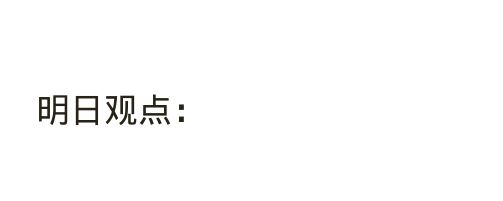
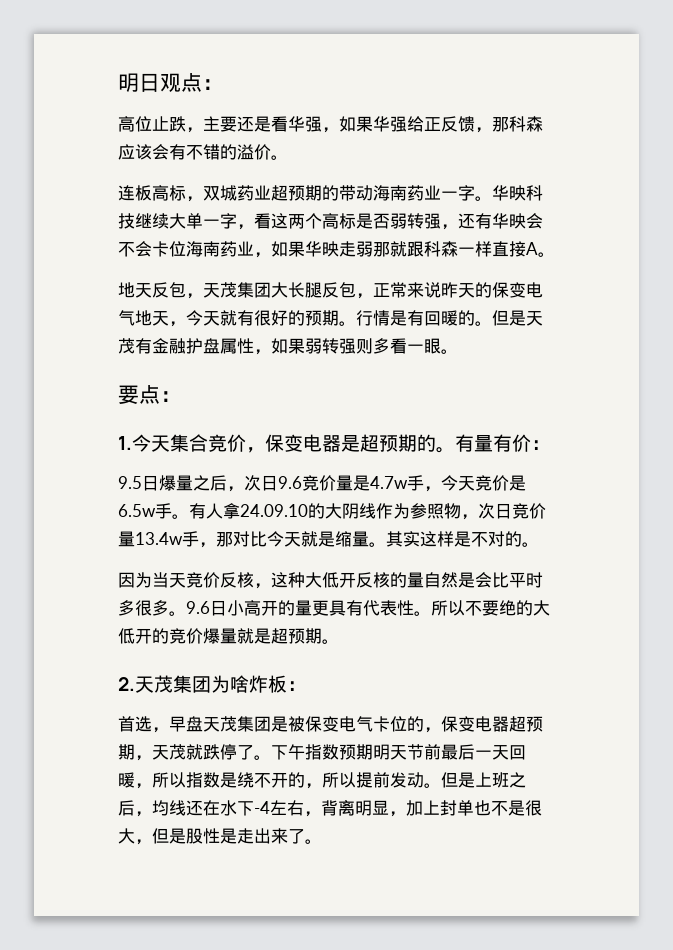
+ 高位止跌，主要还是看华强，如果华强给正反馈，那科森应该会有不错的溢价。
+ 连板高标，双城药业超预期的带动海南药业一字。华映科技继续大单一字，看这两个高标是否弱转强，还有华映会不会卡位海南药业，如果华映走弱那就跟科森一样直接A。
+ 地天反包，天茂集团大长腿反包，正常来说昨天的保变电气地天，今天就有很好的预期。行情是有回暖的。但是天茂有金融护盘属性，如果弱转强则多看一眼。
+ 要点：
+ 1.今天集合竞价，保变电器是超预期的。有量有价：
+ 9.5日爆量之后，次日9.6竞价量是4.7w手，今天竞价是6.5w手。有人拿24.09.10的大阴线作为参照物，次日竞价量13.4w手，那对比今天就是缩量。其实这样是不对的。
+ 因为当天竞价反核，这种大低开反核的量自然是会比平时多很多。9.6日小高开的量更具有代表性。所以不要绝的大低开的竞价爆量就是超预期。
+ 2.天茂集团为啥炸板：
+ 首选，早盘天茂集团是被保变电气卡位的，保变电器超预期，天茂就跌停了。下午指数预期明天节前最后一天回暖，所以指数是绕不开的，所以提前发动。但是上班之后，均线还在水下-4左右，背离明显，加上封单也不是很大，但是股性是走出来了。

